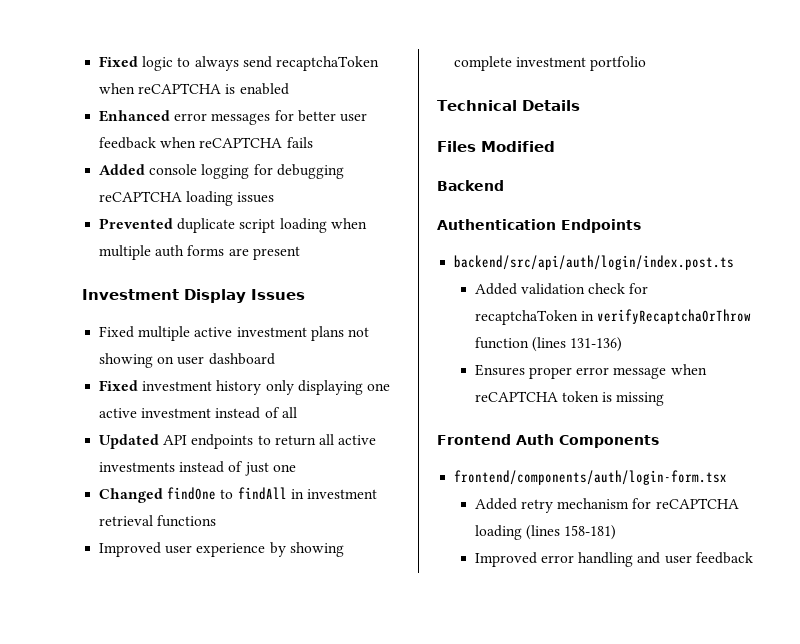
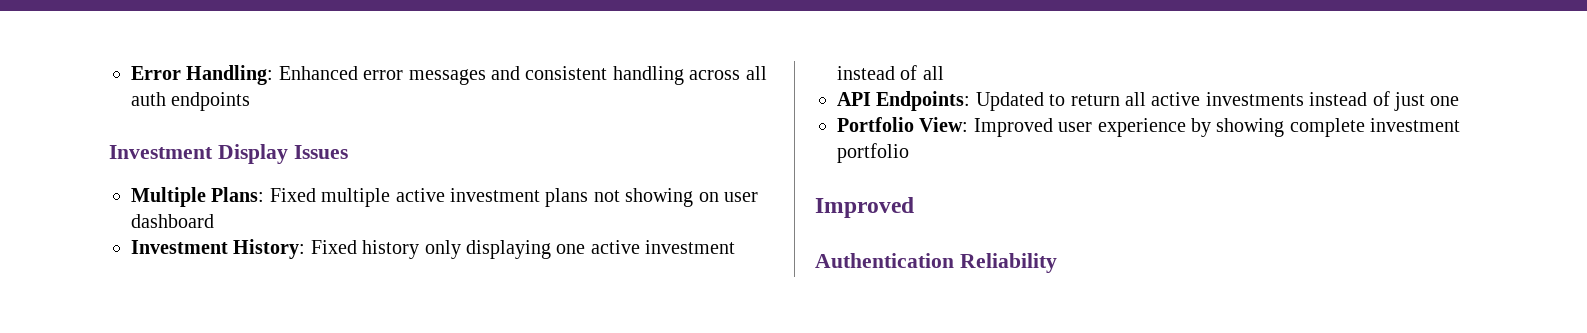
- Fixed logic to always send recaptchaToken when reCAPTCHA is enabled
- Enhanced error messages for better user feedback when reCAPTCHA fails
- Added console logging for debugging reCAPTCHA loading issues
- Prevented duplicate script loading when multiple auth forms are present
+ Error Handling: Enhanced error messages and consistent handling across all auth endpoints
- Fixed multiple active investment plans not showing on user dashboard
+ Multiple Plans: Fixed multiple active investment plans not showing on user dashboard
- Fixed investment history only displaying one active investment instead of all
+ Investment History: Fixed history only displaying one active investment instead of all
- Updated API endpoints to return all active investments instead of just one
+ API Endpoints: Updated to return all active investments instead of just one
- Changed findOne to findAll in investment retrieval functions
- Improved user experience by showing complete investment portfolio
- Technical Details
- Files Modified
- Backend
- Authentication Endpoints
- backend/src/api/auth/login/index.post.ts
- Added validation check for recaptchaToken in verifyRecaptchaOrThrow function (lines 131-136)
- Ensures proper error message when reCAPTCHA token is missing
- Frontend Auth Components
- frontend/components/auth/login-form.tsx
- Added retry mechanism for reCAPTCHA loading (lines 158-181)
- Improved error handling and user feedback
+ Portfolio View: Improved user experience by showing complete investment portfolio
+ Improved
+ Authentication Reliability

